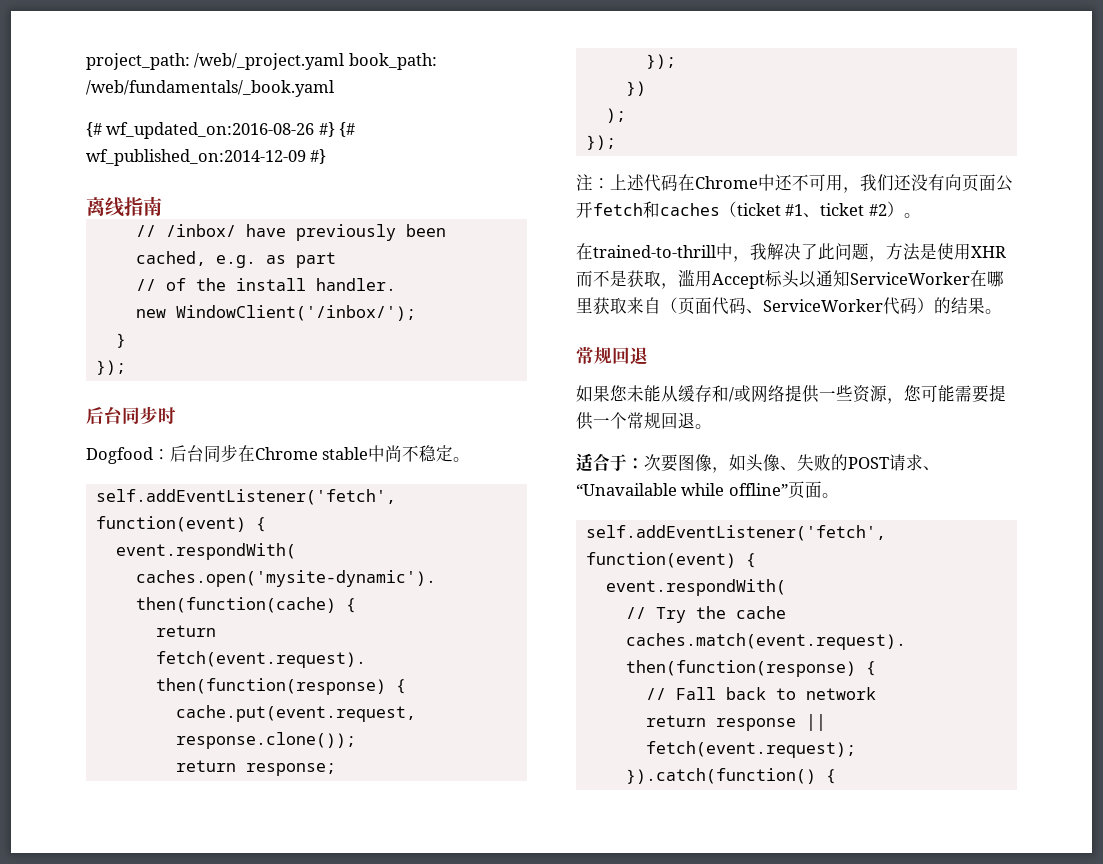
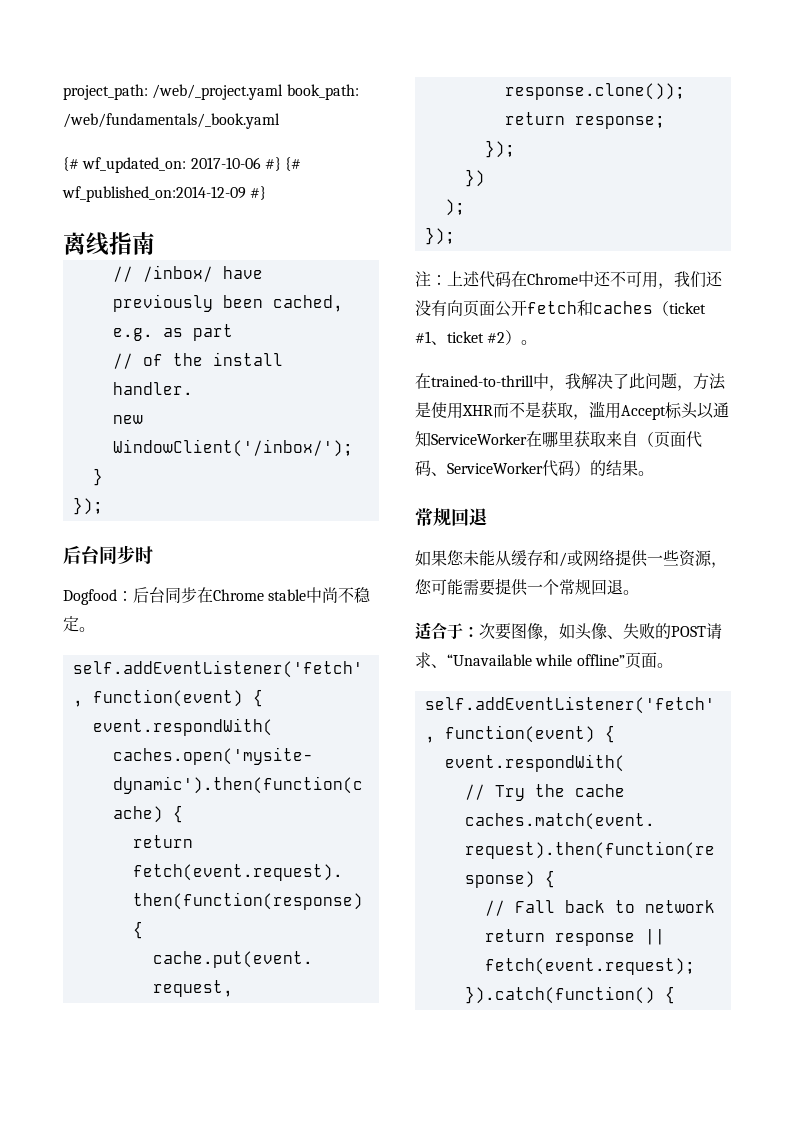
- {# wf_updated_on:2016-08-26 #} {# wf_published_on:2014-12-09 #}
+ {# wf_updated_on: 2017-10-06 #} {# wf_published_on:2014-12-09 #}

